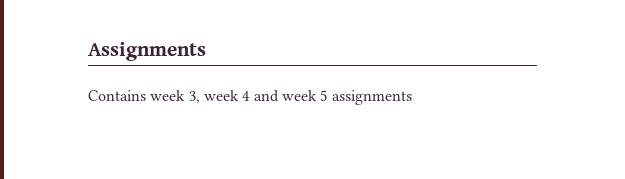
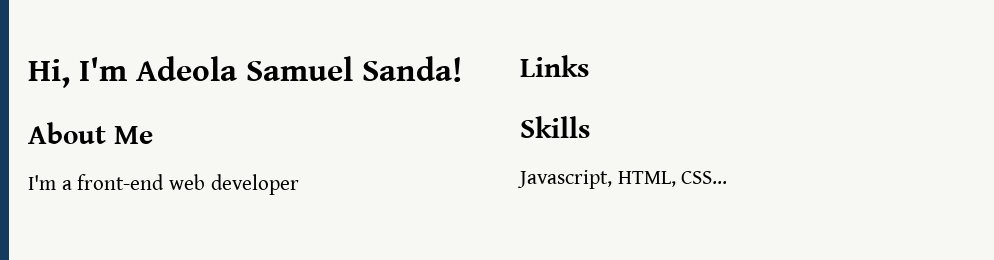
- Assignments
- Contains week 3, week 4 and week 5 assignments
+ Hi, I'm Adeola Samuel Sanda!
+ About Me
+ I'm a front-end web developer
+ Links
+ Skills
+ Javascript, HTML, CSS...

